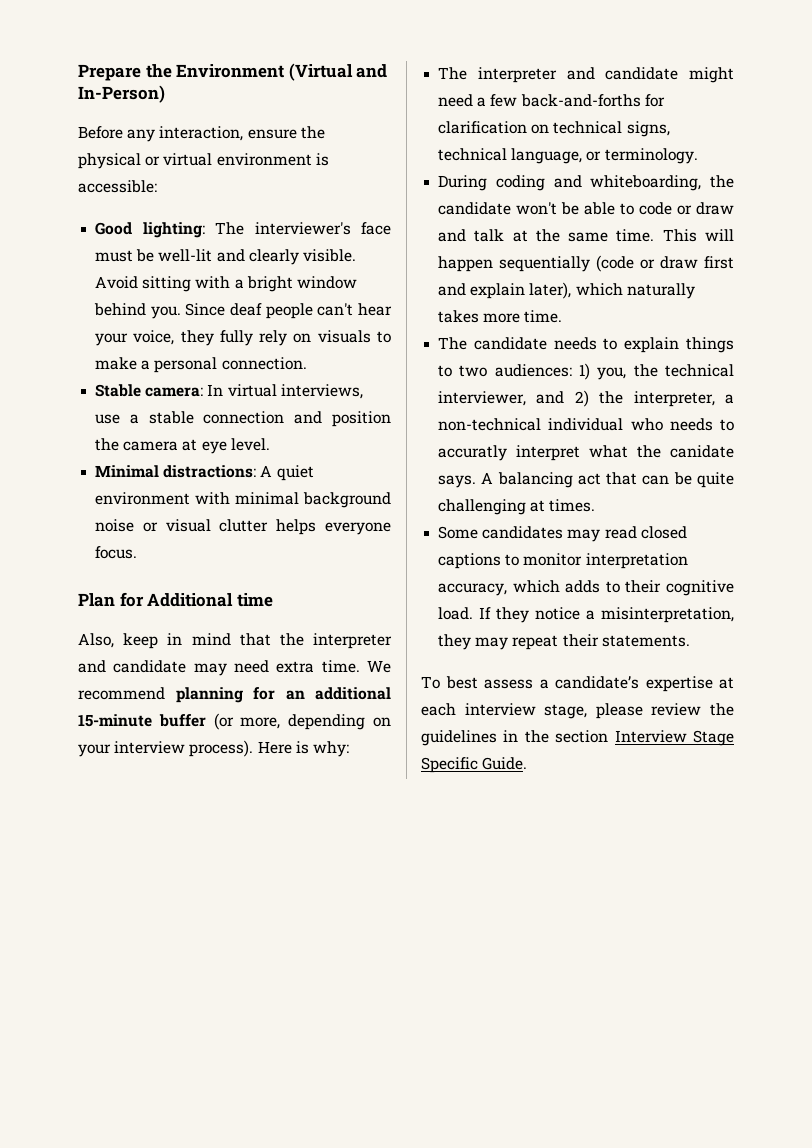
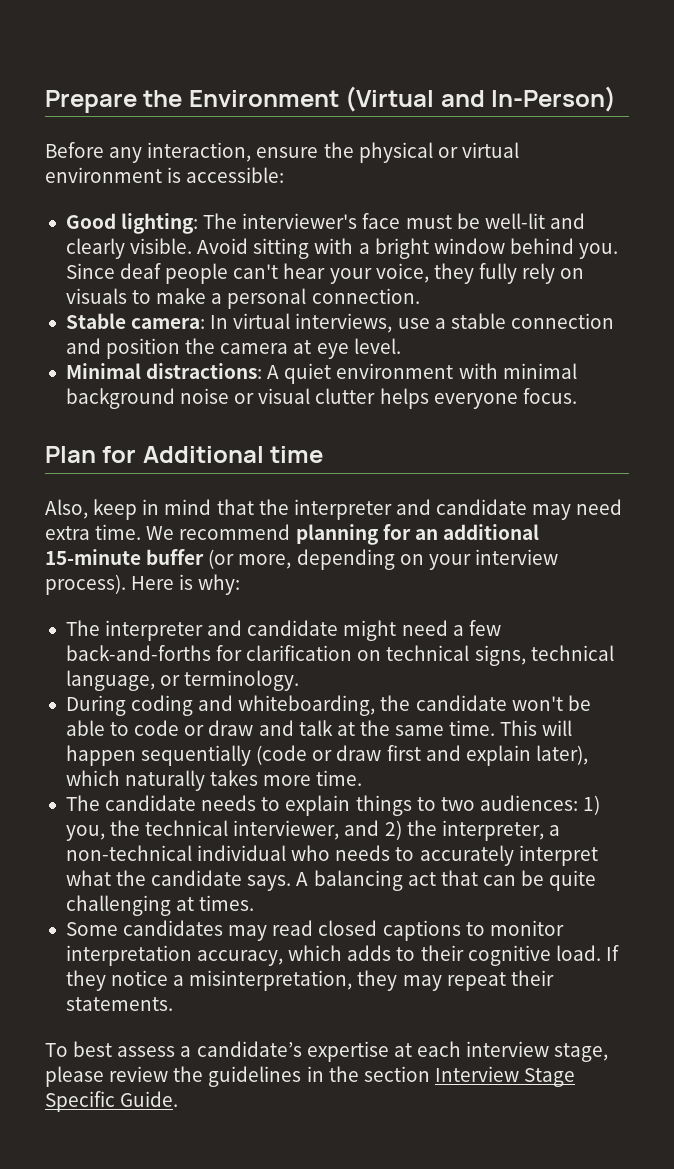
- The candidate needs to explain things to two audiences: 1) you, the technical interviewer, and 2) the interpreter, a non-technical individual who needs to accuratly interpret what the canidate says.
+ The candidate needs to explain things to two audiences: 1) you, the technical interviewer, and 2) the interpreter, a non-technical individual who needs to accurately interpret what the candidate says.

